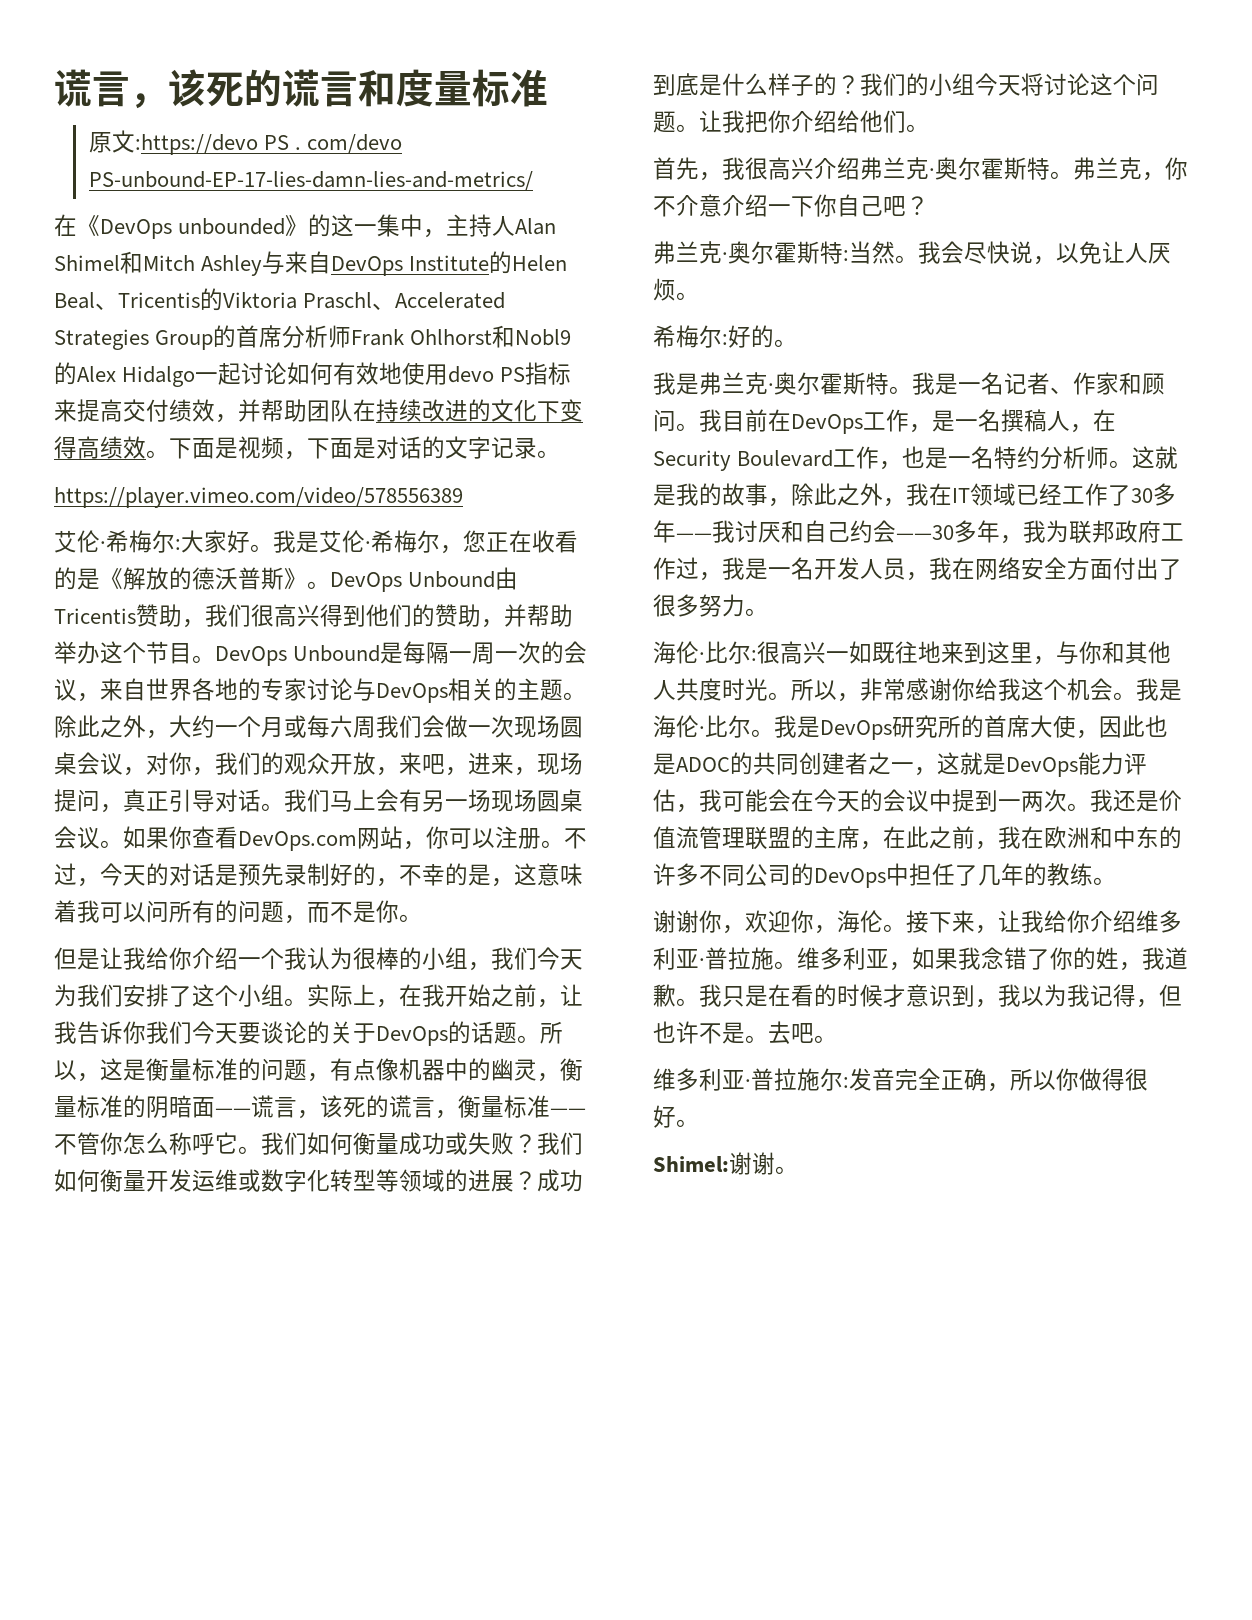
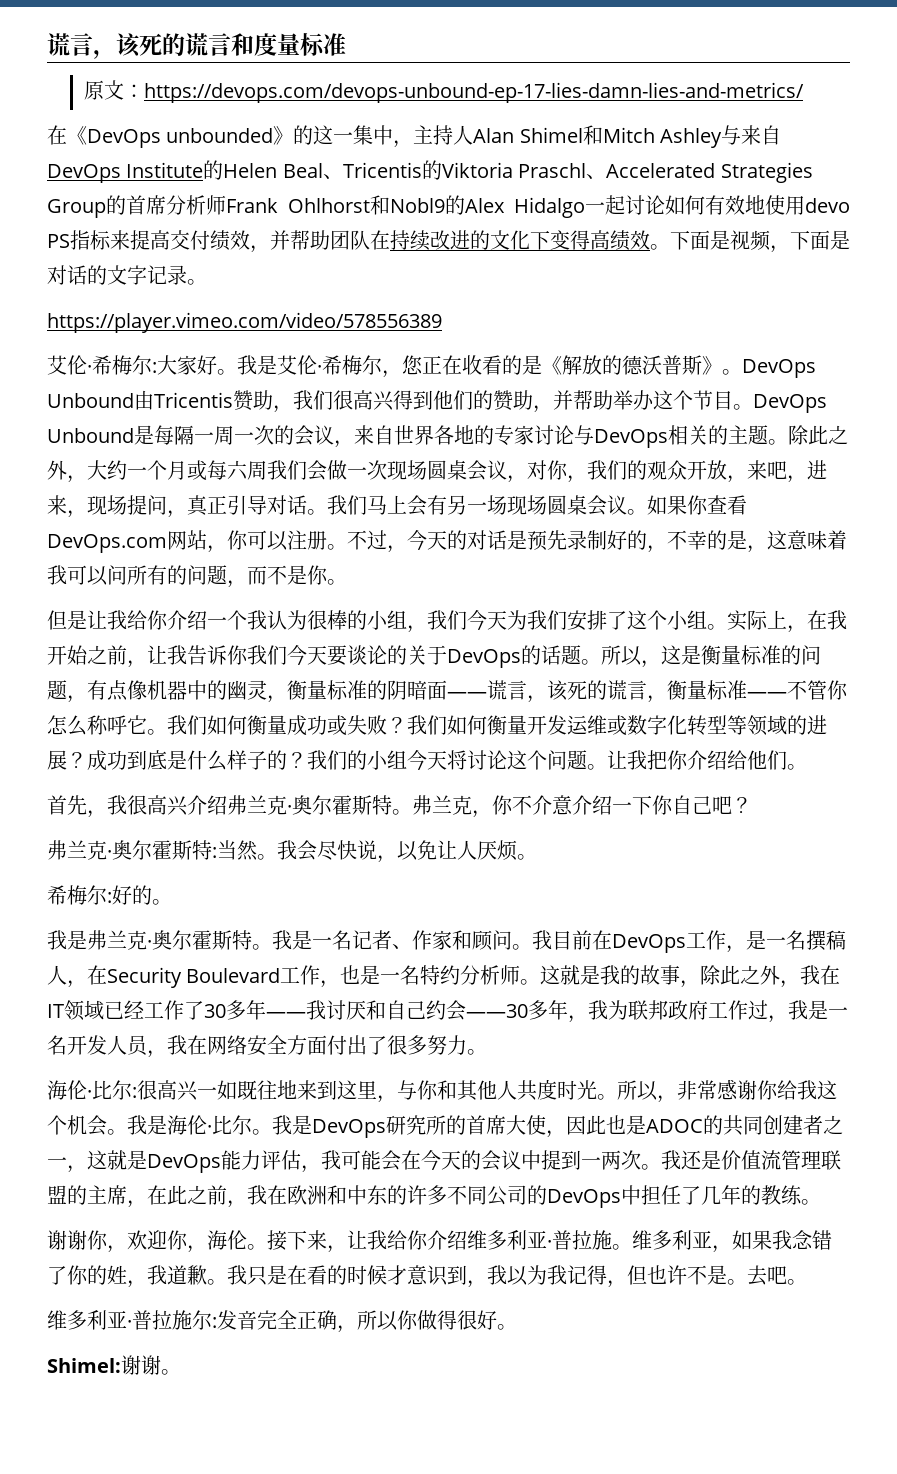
- 原文:https://devo PS . com/devo PS-unbound-EP-17-lies-damn-lies-and-metrics/
+ 原文：https://devops.com/devops-unbound-ep-17-lies-damn-lies-and-metrics/

